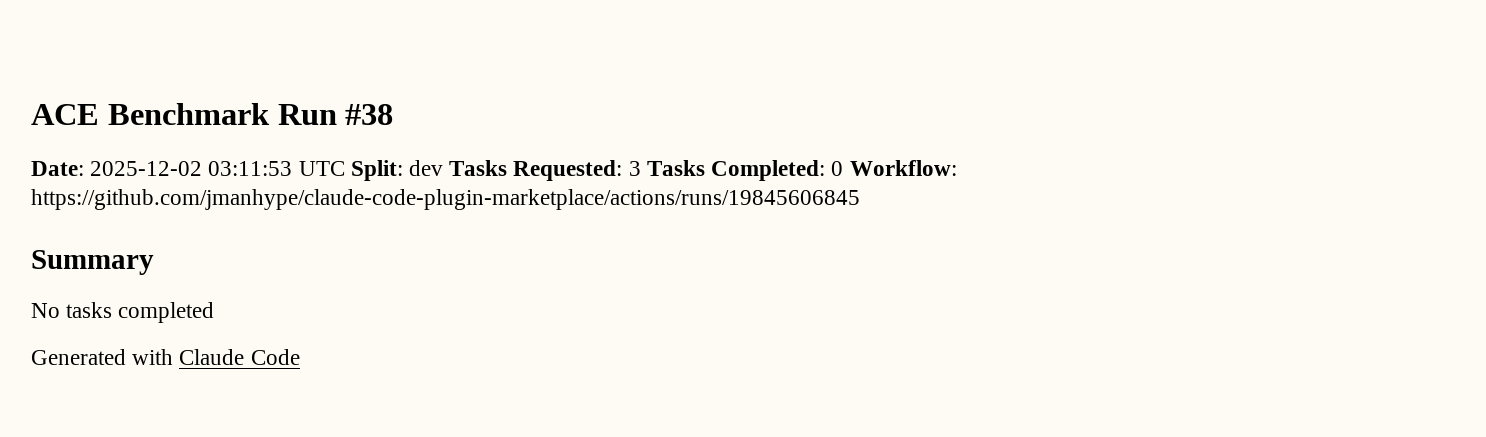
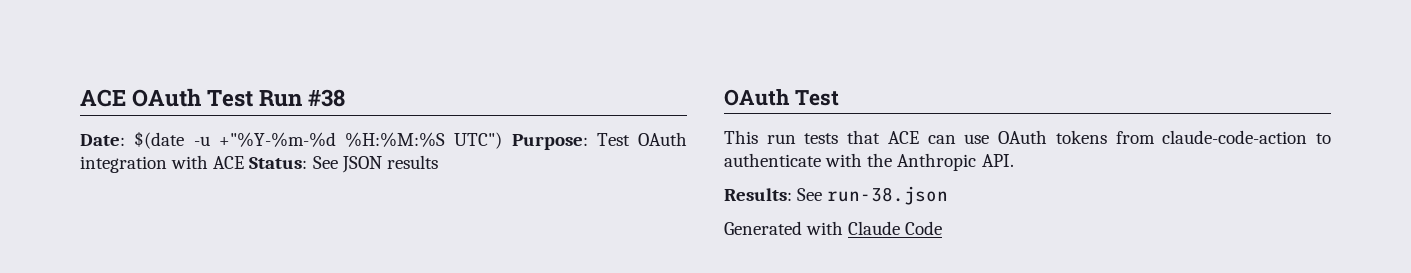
- ACE Benchmark Run #38
+ ACE OAuth Test Run #38
- Date: 2025-12-02 03:11:53 UTC Split: dev Tasks Requested: 3 Tasks Completed: 0 Workflow: https://github.com/jmanhype/claude-code-plugin-marketplace/actions/runs/19845606845
- Summary
- No tasks completed
+ Date: $(date -u +"%Y-%m-%d %H:%M:%S UTC") Purpose: Test OAuth integration with ACE Status: See JSON results
+ OAuth Test
+ This run tests that ACE can use OAuth tokens from claude-code-action to authenticate with the Anthropic API.
+ Results: See run-38.json

